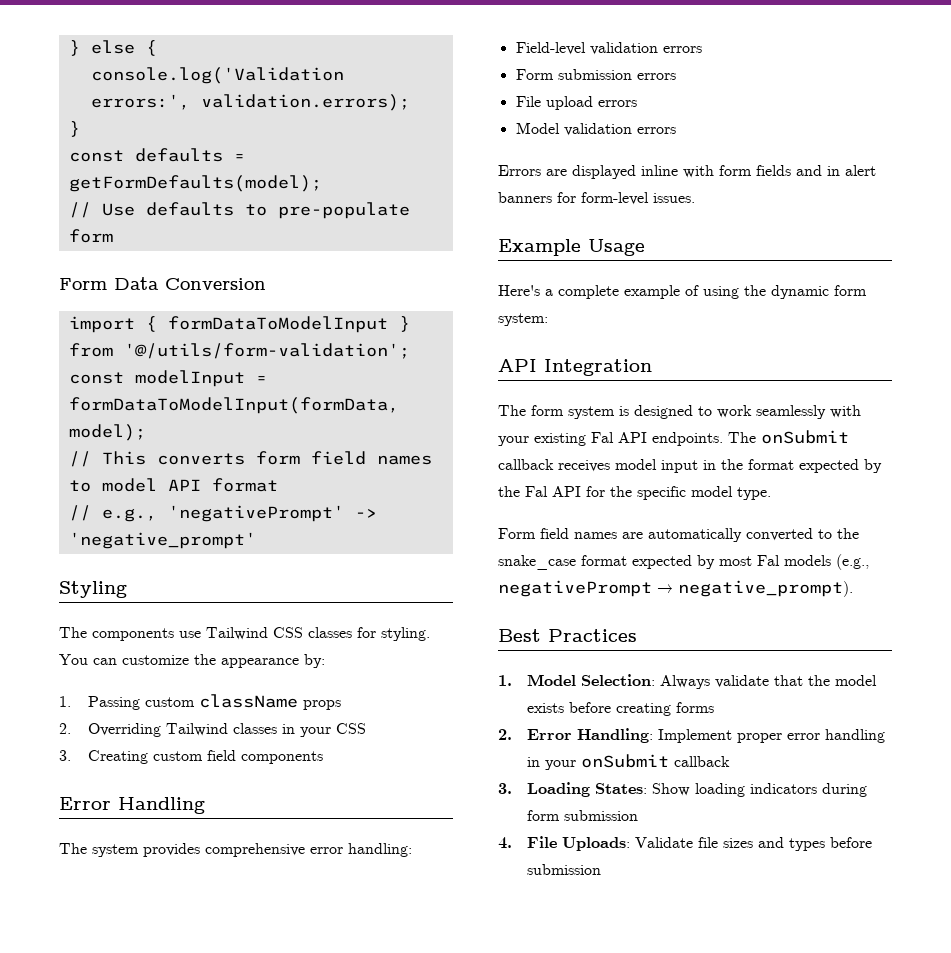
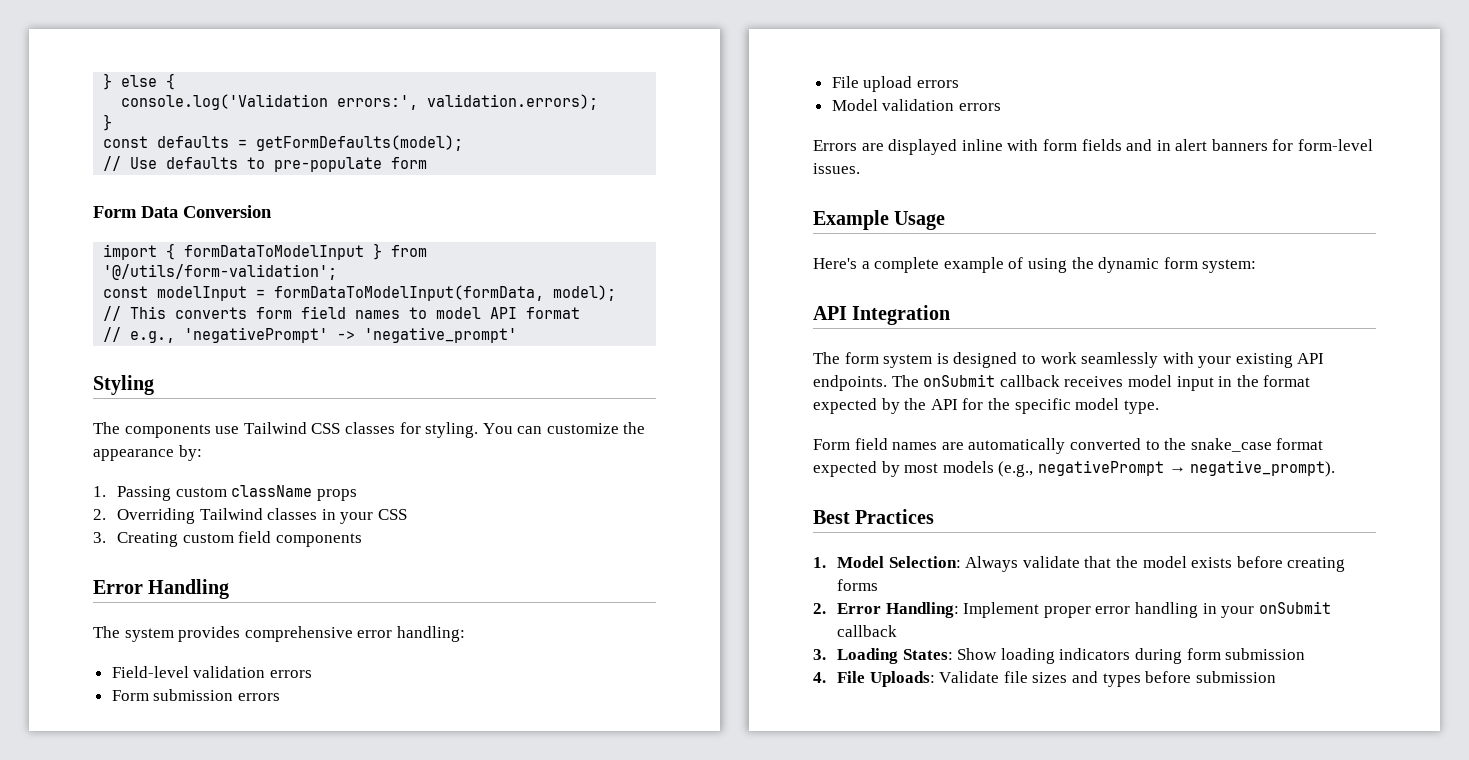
- The form system is designed to work seamlessly with your existing Fal API endpoints.
+ The form system is designed to work seamlessly with your existing API endpoints.
- The onSubmit callback receives model input in the format expected by the Fal API for the specific model type.
+ The onSubmit callback receives model input in the format expected by the API for the specific model type.
- Form field names are automatically converted to the snake_case format expected by most Fal models (e.g., negativePrompt → negative_prompt).
+ Form field names are automatically converted to the snake_case format expected by most models (e.g., negativePrompt → negative_prompt).

